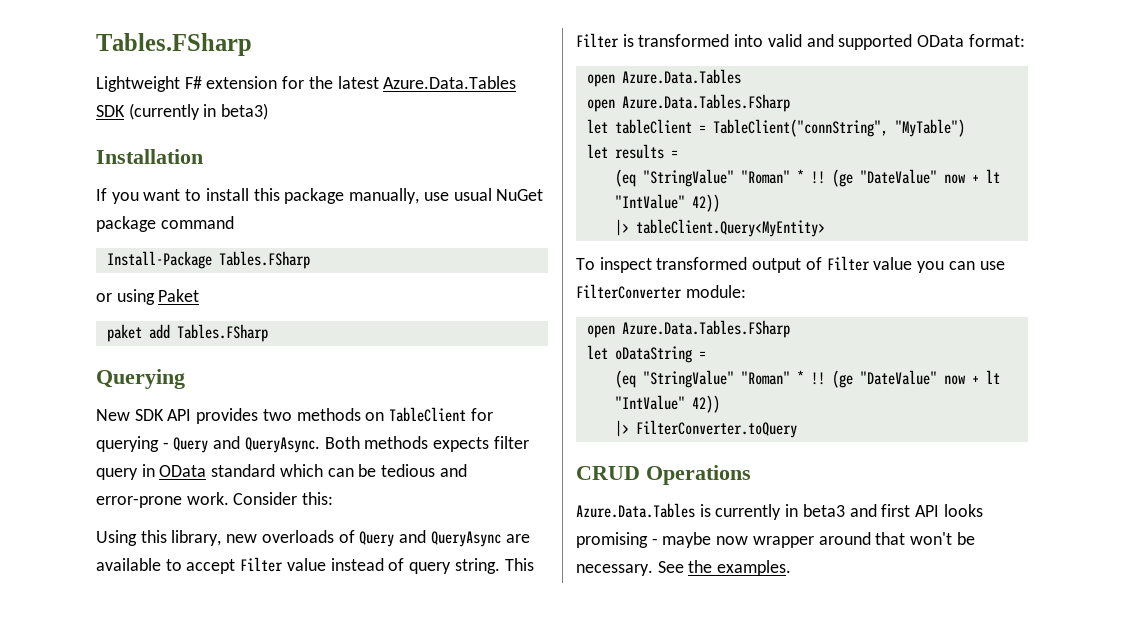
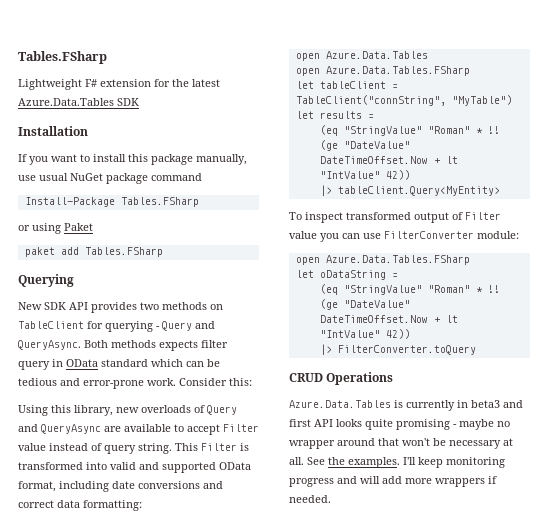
- Lightweight F# extension for the latest Azure.Data.Tables SDK (currently in beta3)
+ Lightweight F# extension for the latest Azure.Data.Tables SDK
- This Filter is transformed into valid and supported OData format:
+ This Filter is transformed into valid and supported OData format, including date conversions and correct data formatting:
  let results =
- (eq "StringValue" "Roman" * !! (ge "DateValue" now + lt "IntValue" 42))
+ (eq "StringValue" "Roman" * !! (ge "DateValue" DateTimeOffset.Now + lt "IntValue" 42))
  let oDataString =
- (eq "StringValue" "Roman" * !! (ge "DateValue" now + lt "IntValue" 42))
+ (eq "StringValue" "Roman" * !! (ge "DateValue" DateTimeOffset.Now + lt "IntValue" 42))
- Azure.Data.Tables is currently in beta3 and first API looks promising - maybe now wrapper around that won't be necessary. See the examples.
+ Azure.Data.Tables is currently in beta3 and first API looks quite promising - maybe no wrapper around that won't be necessary at all. See the examples. I'll keep monitoring progress and will add more wrappers if needed.

